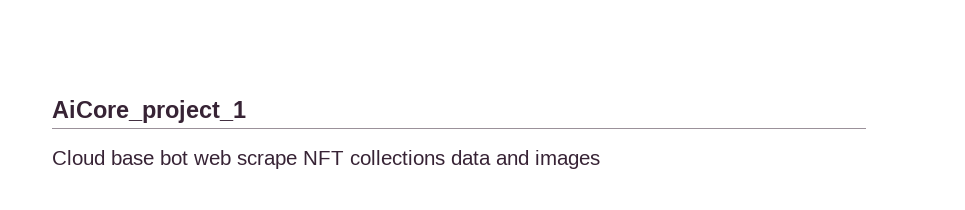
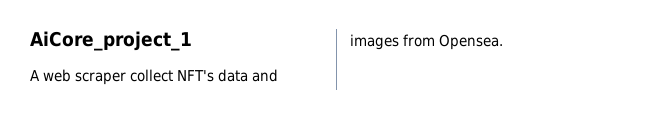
- Cloud base bot web scrape NFT collections data and images
+ A web scraper collect NFT's data and images from Opensea.

